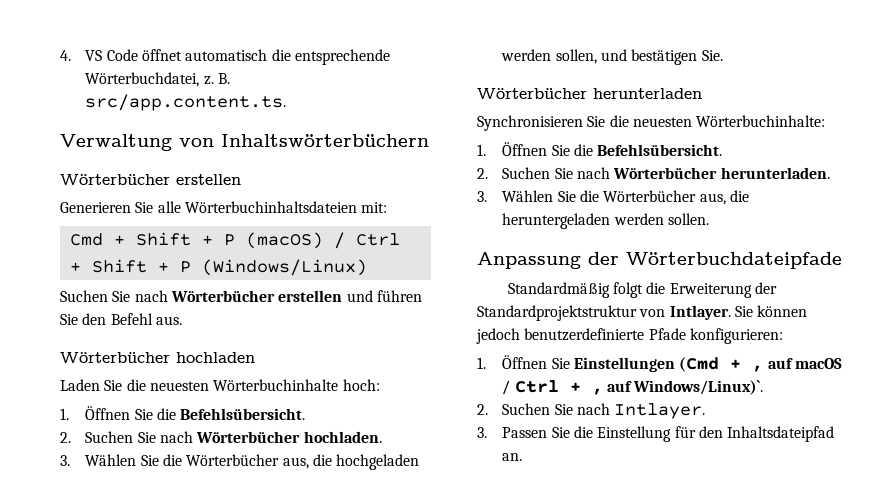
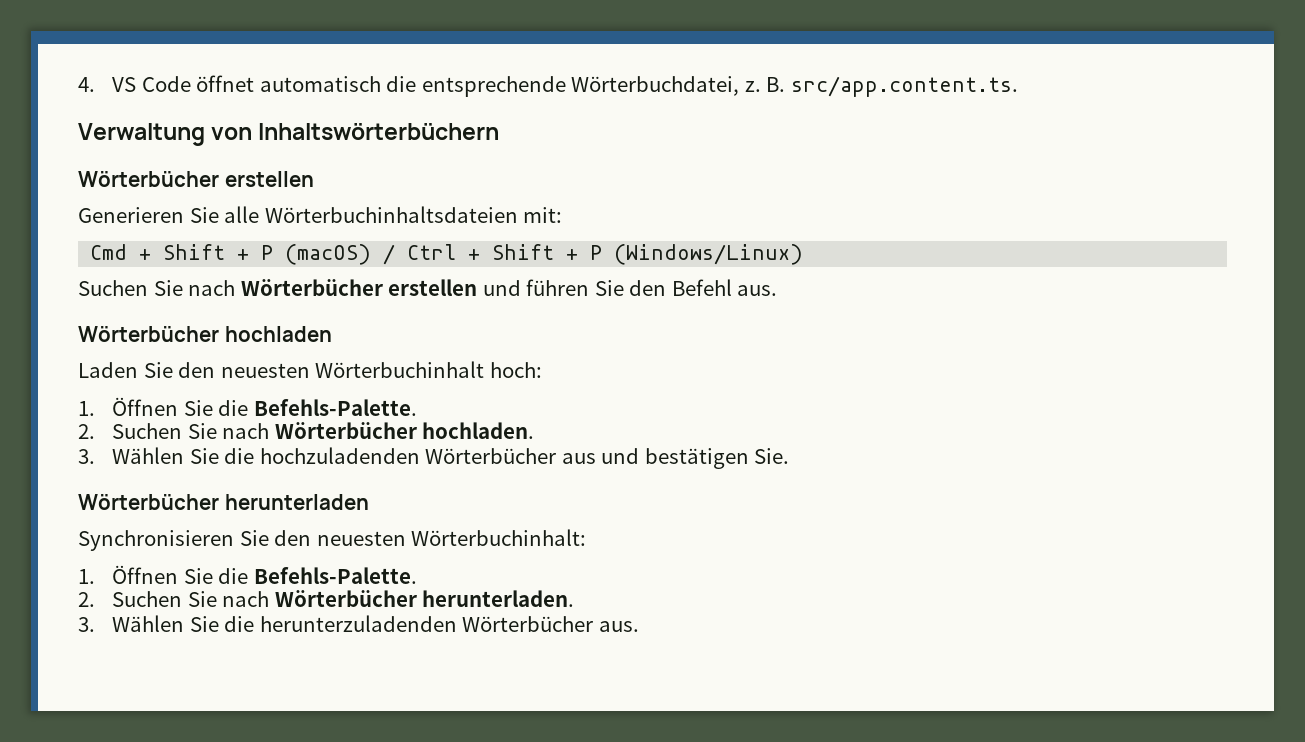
- Laden Sie die neuesten Wörterbuchinhalte hoch:
- 1. Öffnen Sie die Befehlsübersicht.
+ Laden Sie den neuesten Wörterbuchinhalt hoch:
+ 1. Öffnen Sie die Befehls-Palette.
- 3. Wählen Sie die Wörterbücher aus, die hochgeladen werden sollen, und bestätigen Sie.
+ 3. Wählen Sie die hochzuladenden Wörterbücher aus und bestätigen Sie.
- Synchronisieren Sie die neuesten Wörterbuchinhalte:
- 1. Öffnen Sie die Befehlsübersicht.
+ Synchronisieren Sie den neuesten Wörterbuchinhalt:
+ 1. Öffnen Sie die Befehls-Palette.
- 3. Wählen Sie die Wörterbücher aus, die heruntergeladen werden sollen.
- Anpassung der Wörterbuchdateipfade
- Standardmäßig folgt die Erweiterung der Standardprojektstruktur von Intlayer. Sie können jedoch benutzerdefinierte Pfade konfigurieren:
- 1. Öffnen Sie Einstellungen (Cmd + , auf macOS / Ctrl + , auf Windows/Linux)`.
- 2. Suchen Sie nach Intlayer.
- 3. Passen Sie die Einstellung für den Inhaltsdateipfad an.
+ 3. Wählen Sie die herunterzuladenden Wörterbücher aus.

